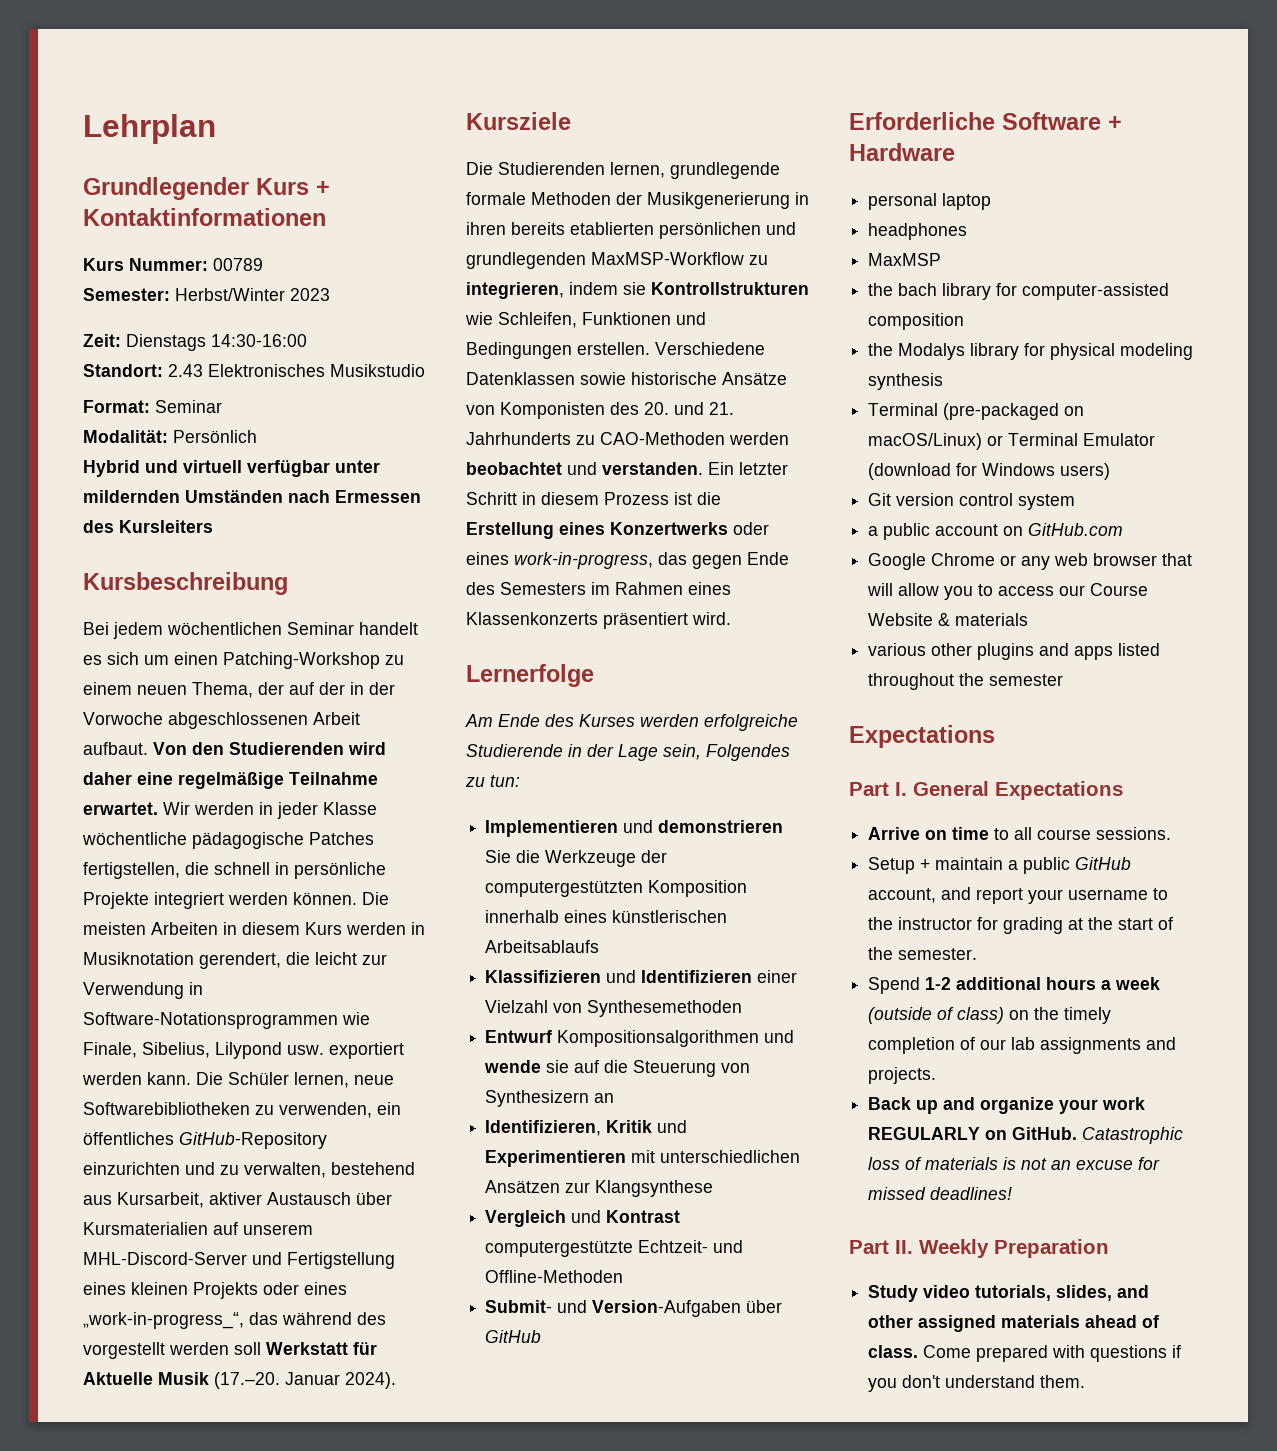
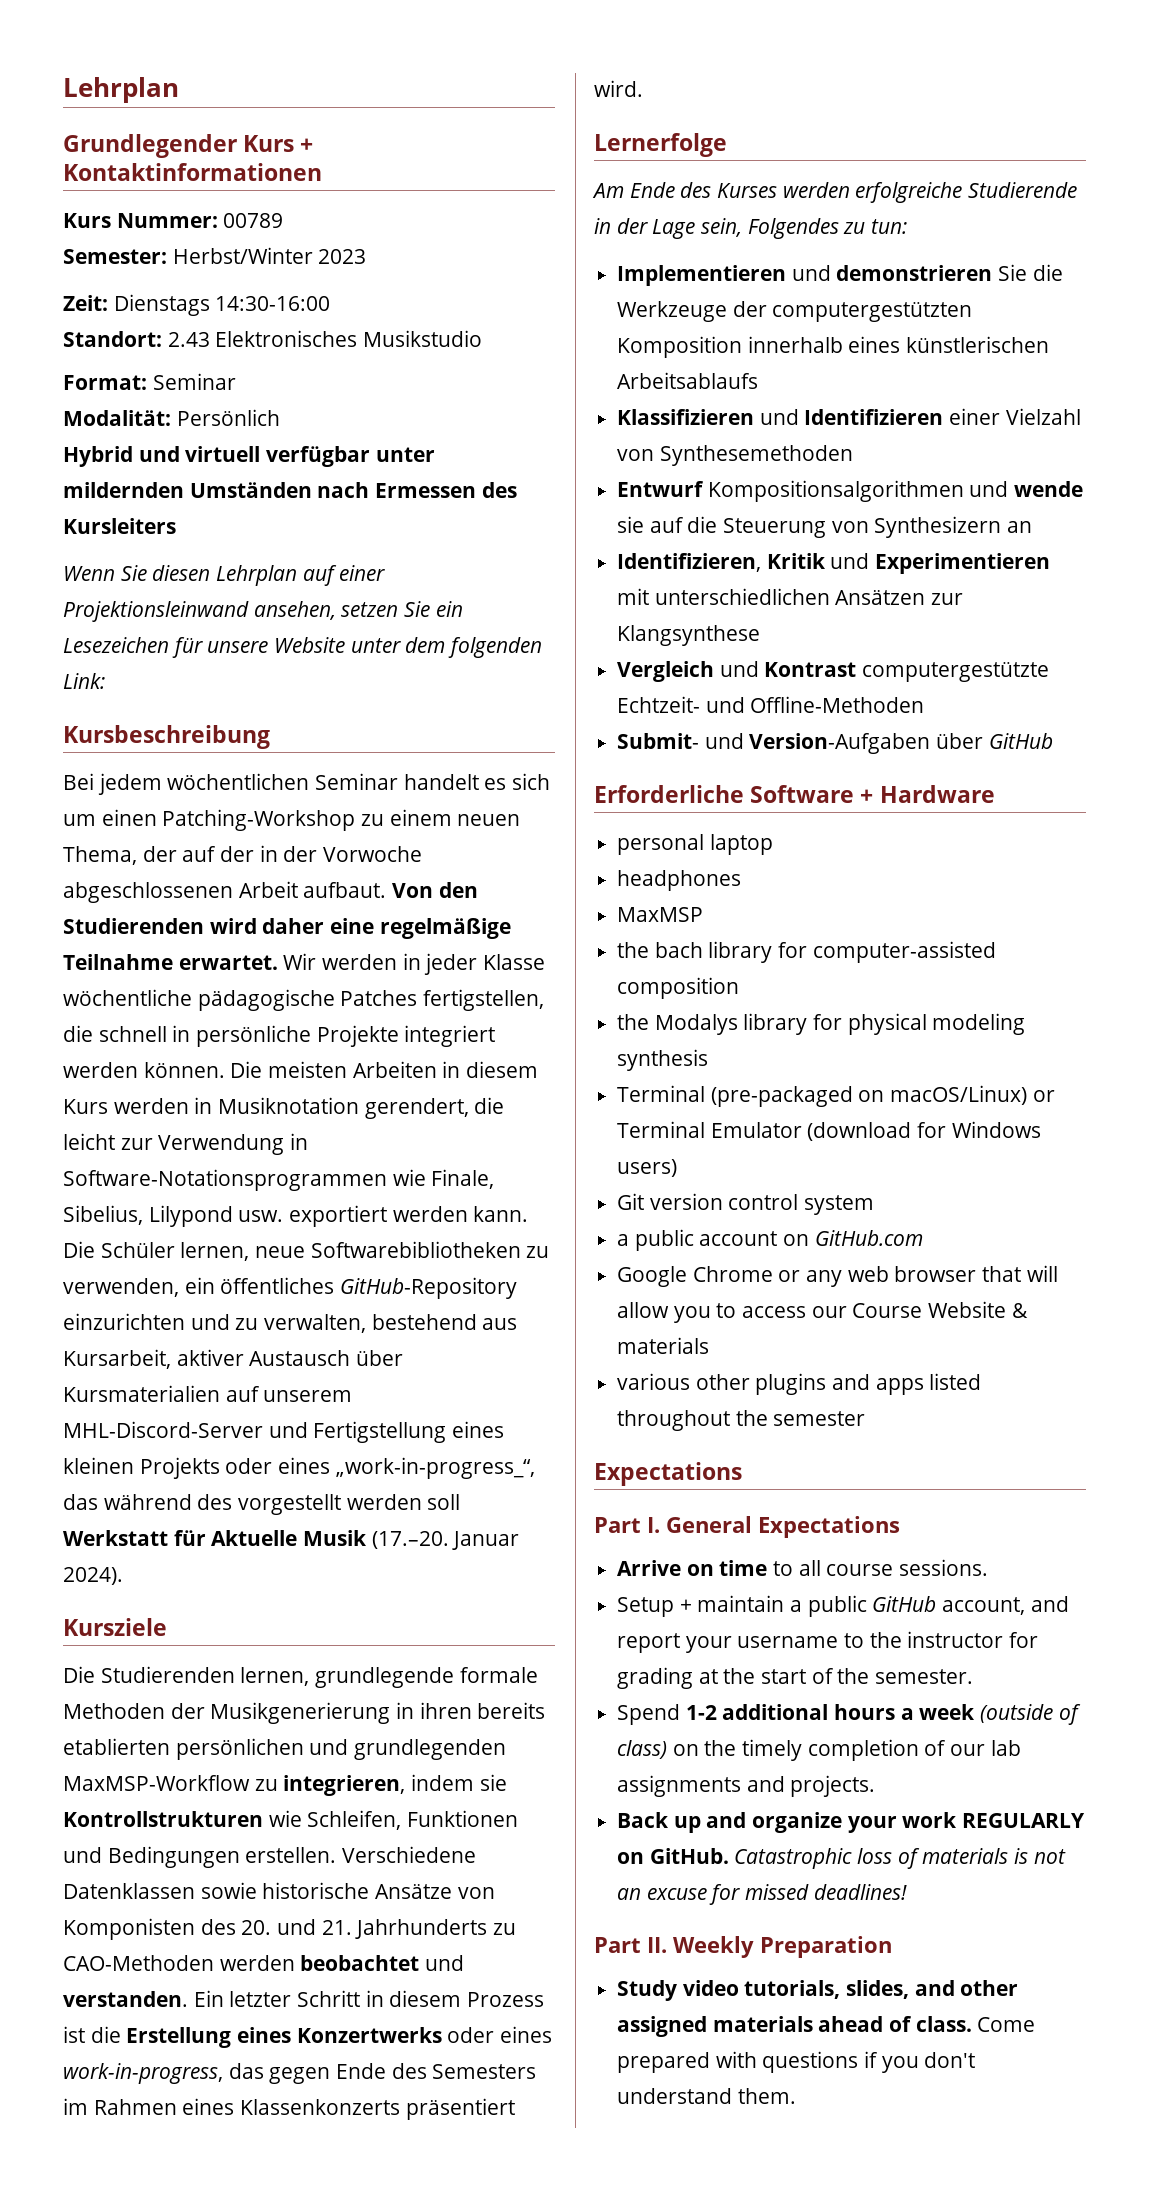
+ Wenn Sie diesen Lehrplan auf einer Projektionsleinwand ansehen, setzen Sie ein Lesezeichen für unsere Website unter dem folgenden Link:

